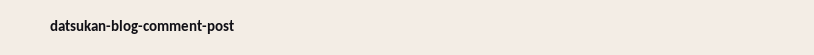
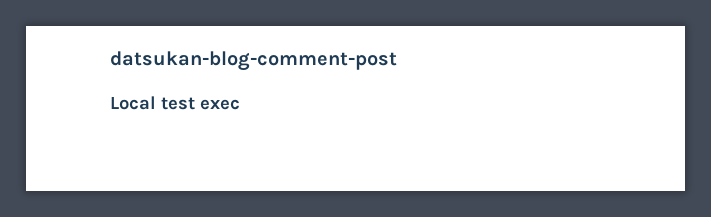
+ Local test exec

